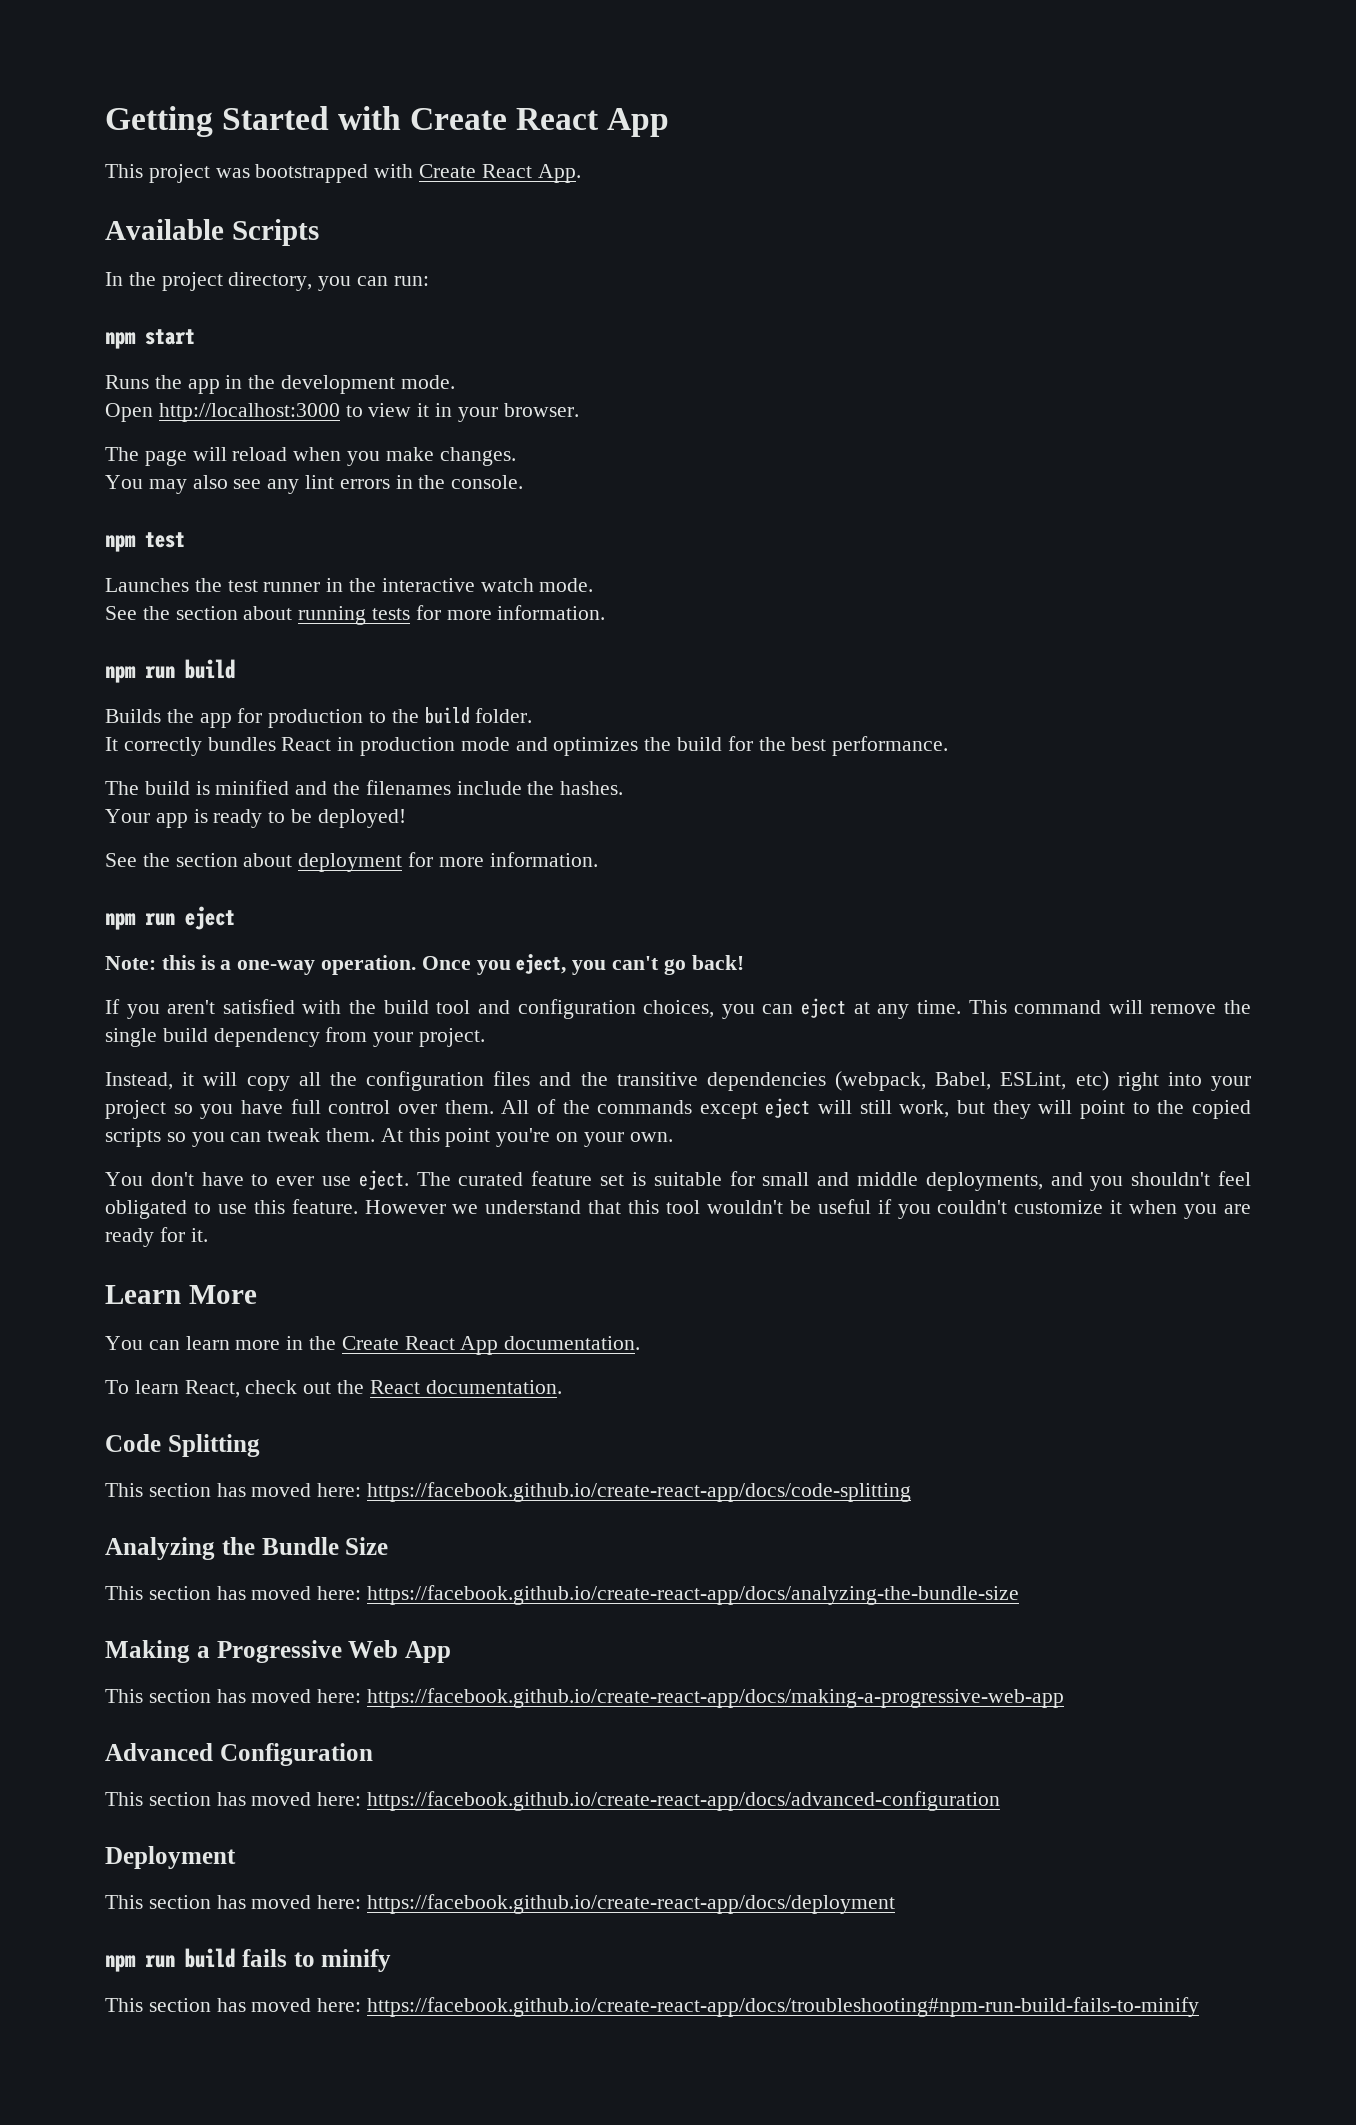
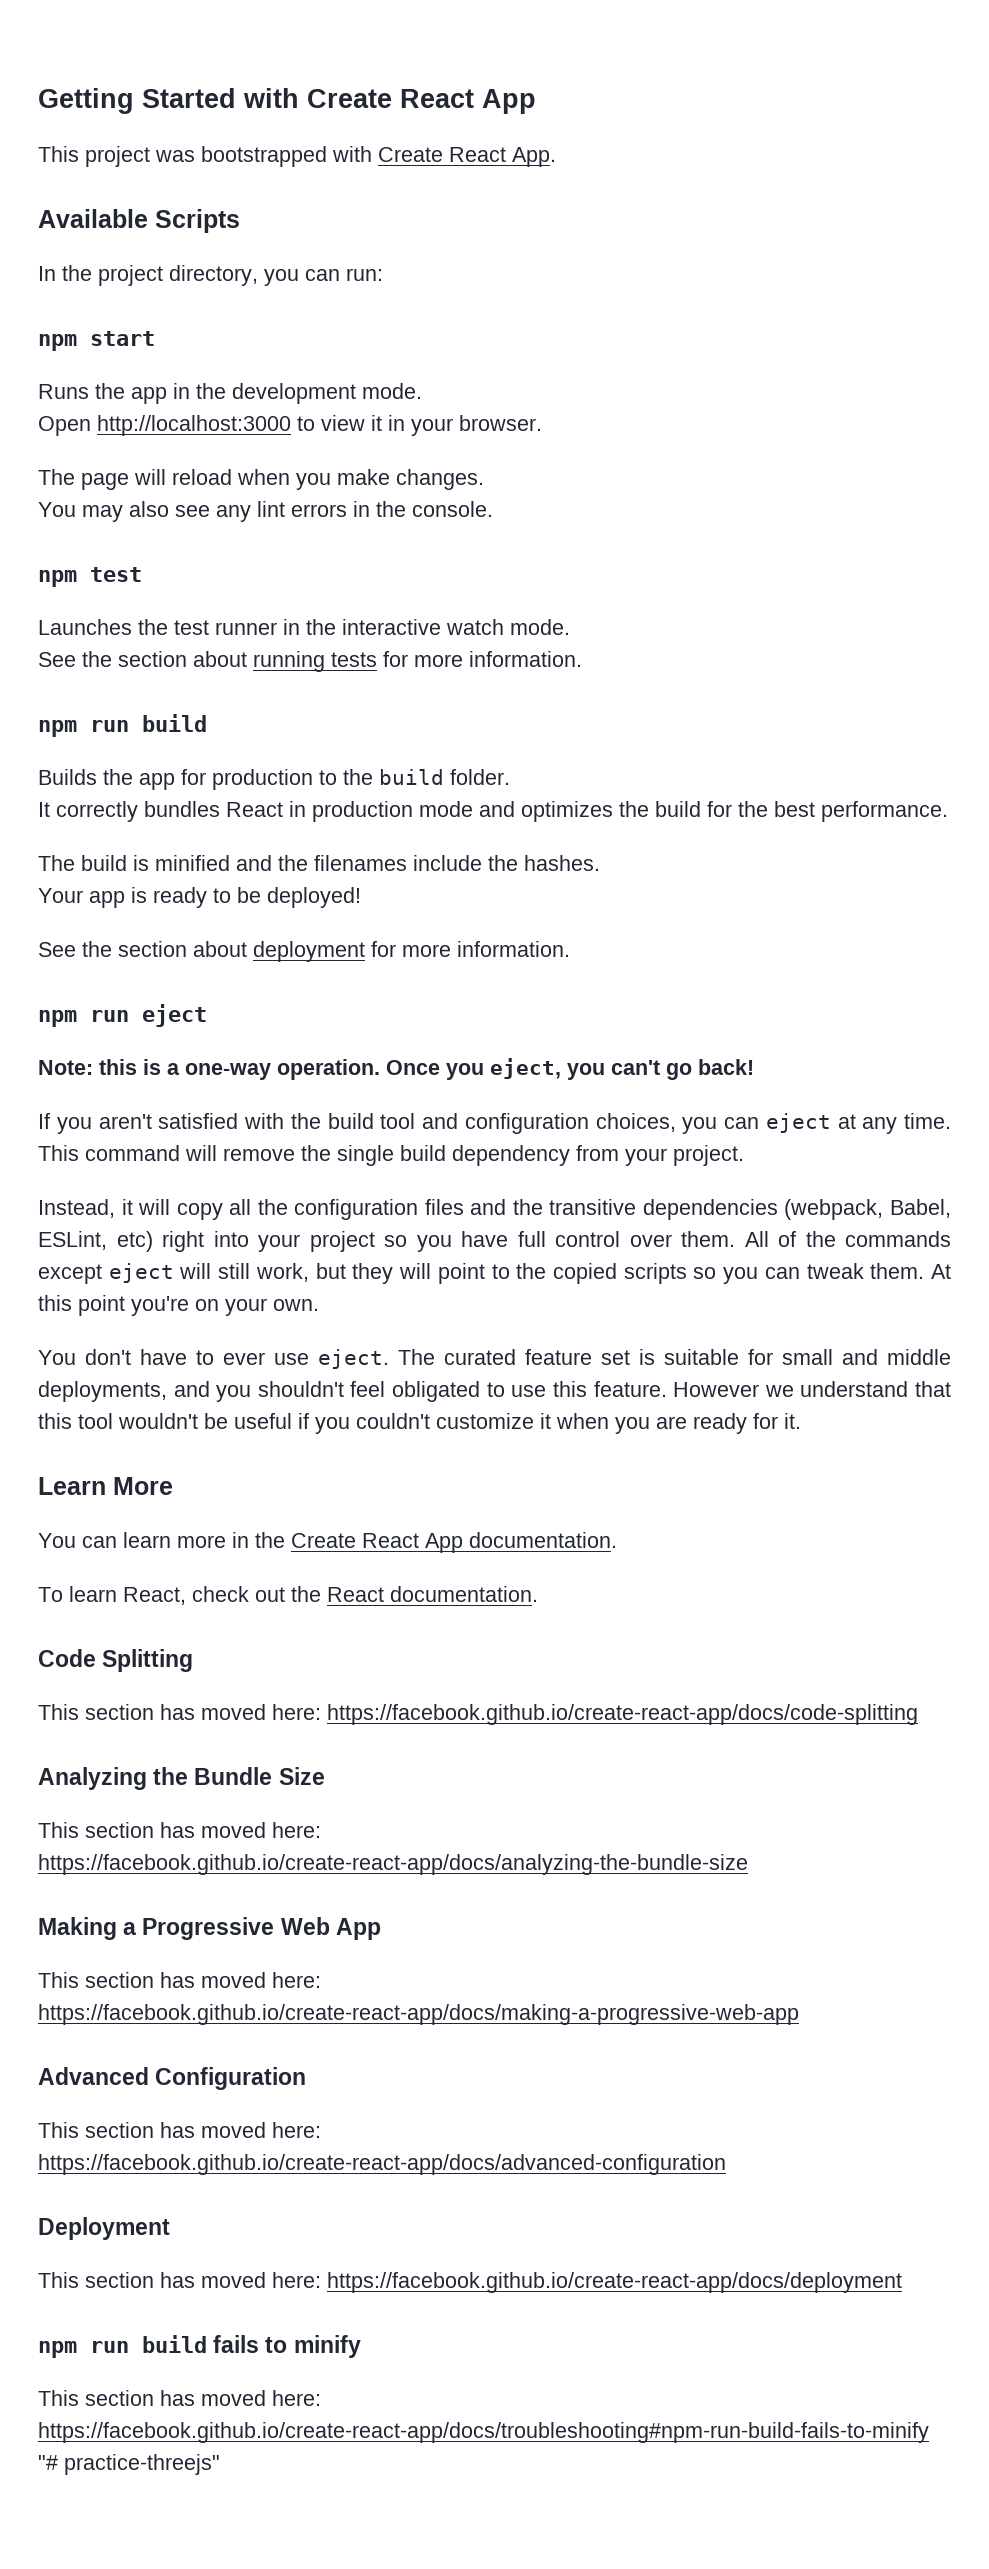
- This section has moved here: https://facebook.github.io/create-react-app/docs/troubleshooting#npm-run-build-fails-to-minify
+ This section has moved here: https://facebook.github.io/create-react-app/docs/troubleshooting#npm-run-build-fails-to-minify "# practice-threejs"

